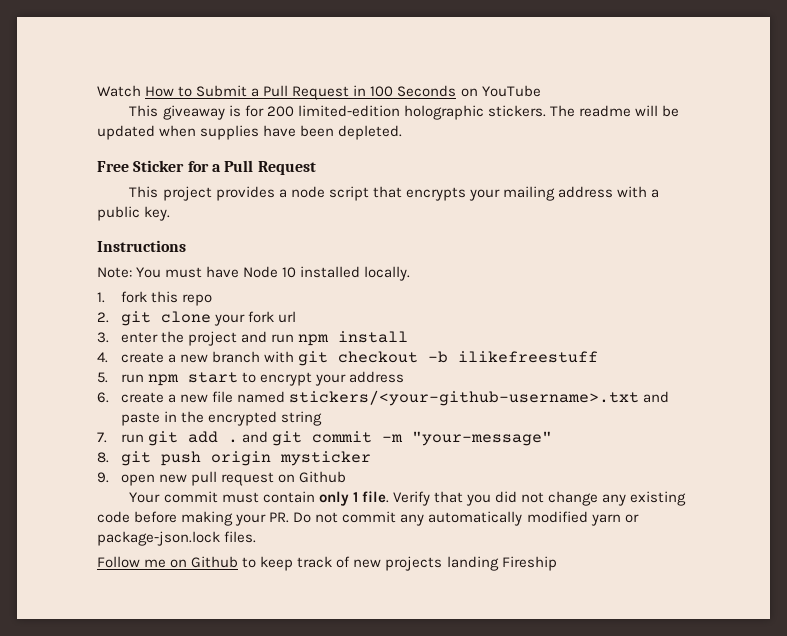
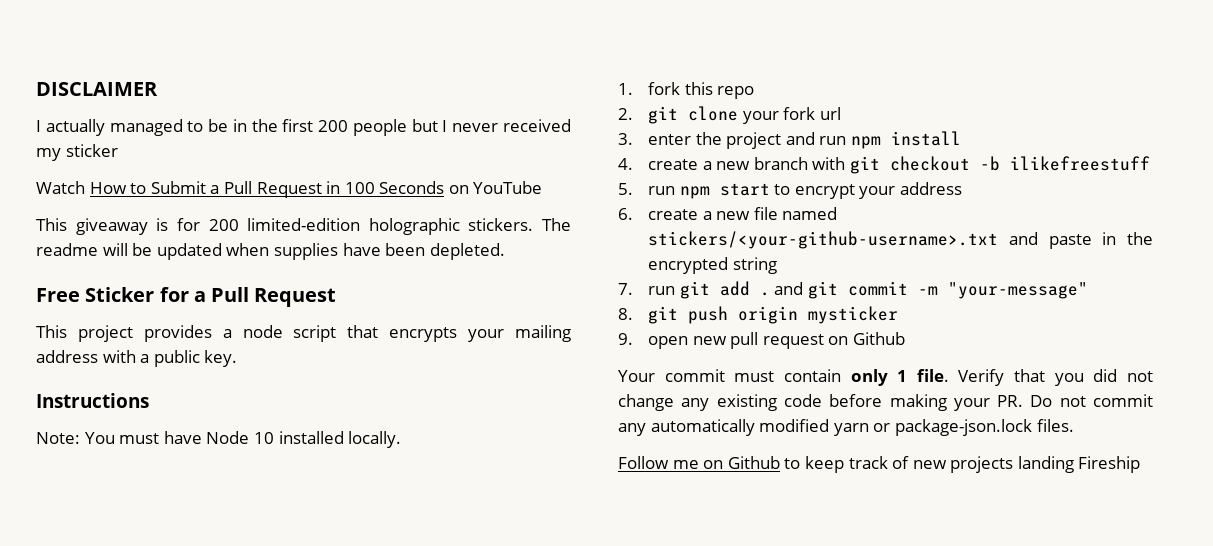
+ DISCLAIMER
+ I actually managed to be in the first 200 people but I never received my sticker

